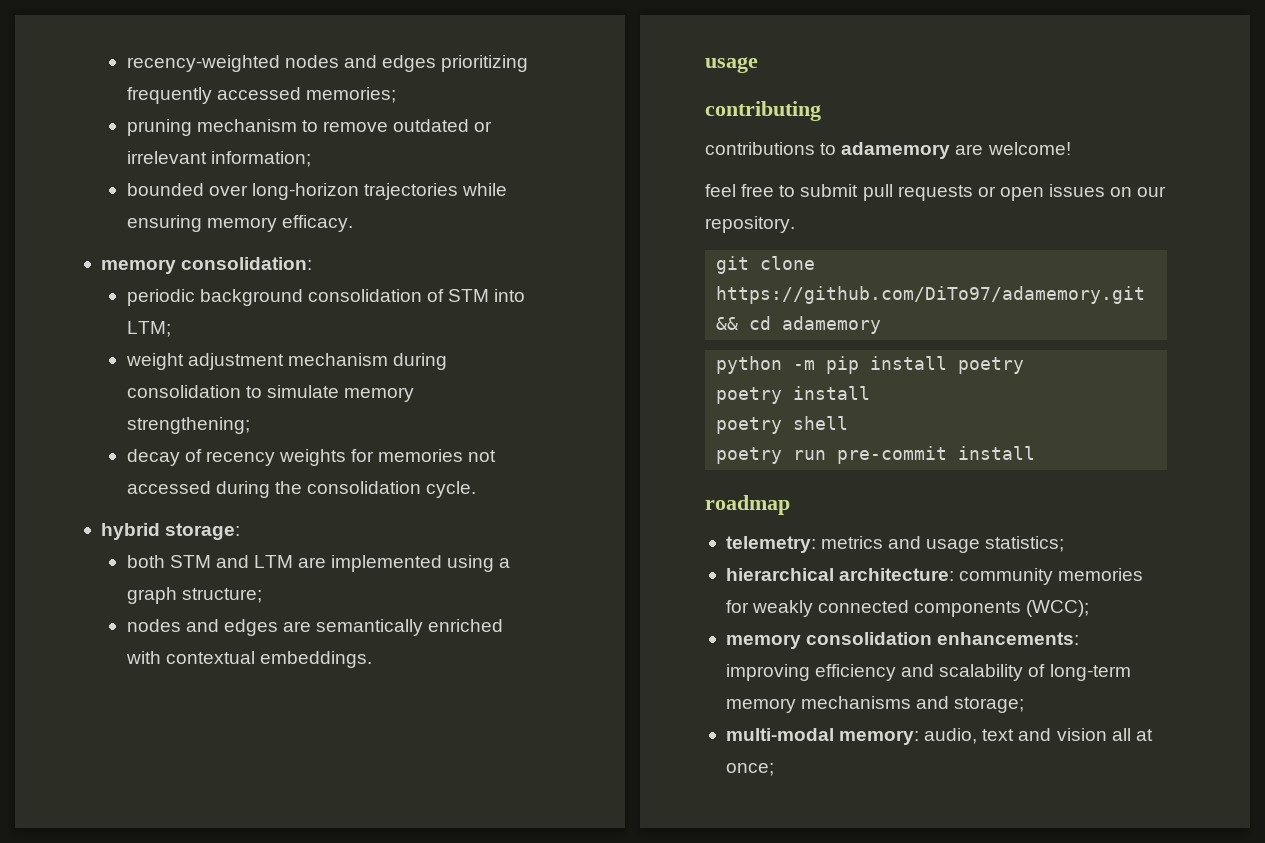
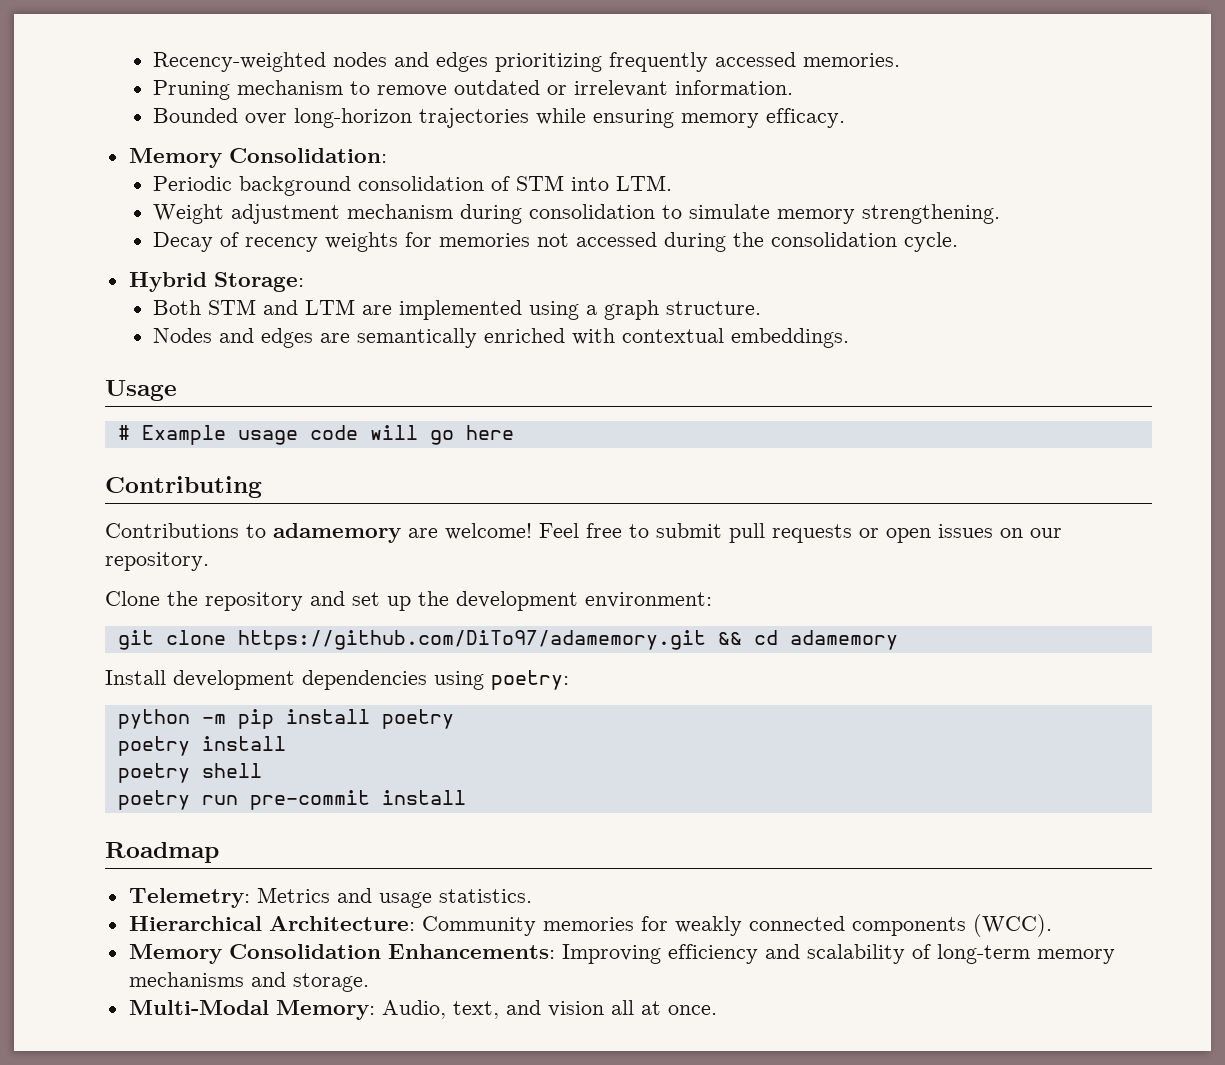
- recency-weighted nodes and edges prioritizing frequently accessed memories;
- pruning mechanism to remove outdated or irrelevant information;
- bounded over long-horizon trajectories while ensuring memory efficacy.
+ Recency-weighted nodes and edges prioritizing frequently accessed memories.
+ Pruning mechanism to remove outdated or irrelevant information.
+ Bounded over long-horizon trajectories while ensuring memory efficacy.
- memory consolidation:
- periodic background consolidation of STM into LTM;
- weight adjustment mechanism during consolidation to simulate memory strengthening;
- decay of recency weights for memories not accessed during the consolidation cycle.
+ Memory Consolidation:
+ Periodic background consolidation of STM into LTM.
+ Weight adjustment mechanism during consolidation to simulate memory strengthening.
+ Decay of recency weights for memories not accessed during the consolidation cycle.
- hybrid storage:
- both STM and LTM are implemented using a graph structure;
- nodes and edges are semantically enriched with contextual embeddings.
- usage
- contributing
- contributions to adamemory are welcome!
- feel free to submit pull requests or open issues on our repository.
+ Hybrid Storage:
+ Both STM and LTM are implemented using a graph structure.
+ Nodes and edges are semantically enriched with contextual embeddings.
+ Usage
+ # Example usage code will go here
+ Contributing
+ Contributions to adamemory are welcome! Feel free to submit pull requests or open issues on our repository.
+ Clone the repository and set up the development environment:
+ Install development dependencies using poetry:
- roadmap
- telemetry: metrics and usage statistics;
- hierarchical architecture: community memories for weakly connected components (WCC);
- memory consolidation enhancements: improving efficiency and scalability of long-term memory mechanisms and storage;
- multi-modal memory: audio, text and vision all at once;
+ Roadmap
+ Telemetry: Metrics and usage statistics.
+ Hierarchical Architecture: Community memories for weakly connected components (WCC).
+ Memory Consolidation Enhancements: Improving efficiency and scalability of long-term memory mechanisms and storage.
+ Multi-Modal Memory: Audio, text, and vision all at once.

